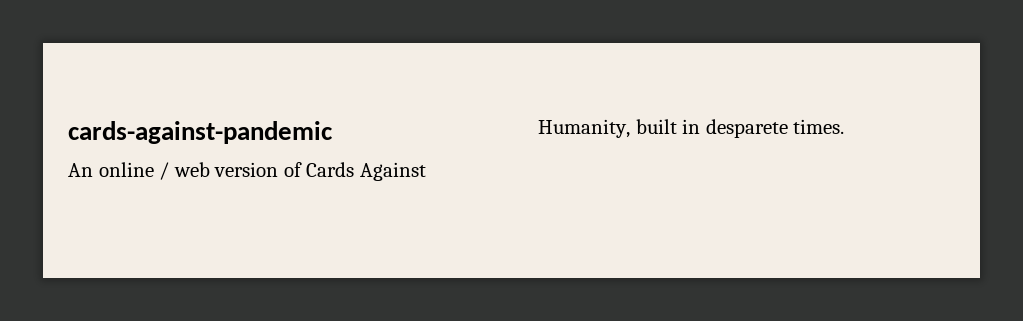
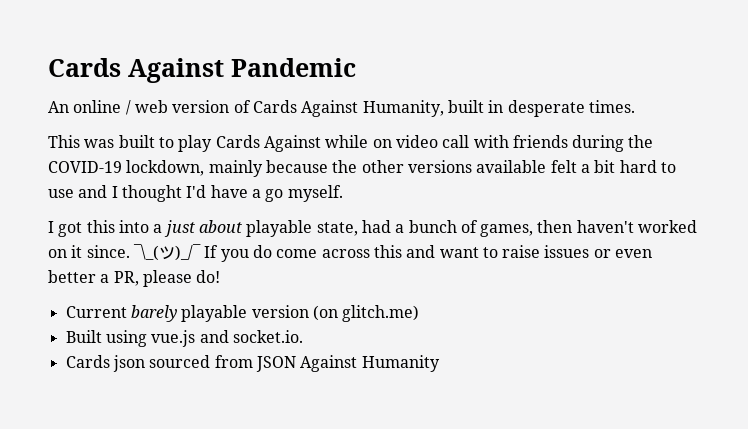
- cards-against-pandemic
+ Cards Against Pandemic
- An online / web version of Cards Against Humanity, built in desparete times.
+ An online / web version of Cards Against Humanity, built in desperate times.
+ This was built to play Cards Against while on video call with friends during the COVID-19 lockdown, mainly because the other versions available felt a bit hard to use and I thought I'd have a go myself.
+ I got this into a just about playable state, had a bunch of games, then haven't worked on it since. ¯\_(ツ)_/¯ If you do come across this and want to raise issues or even better a PR, please do!
+ Current barely playable version (on glitch.me)
+ Built using vue.js and socket.io.
+ Cards json sourced from JSON Against Humanity

